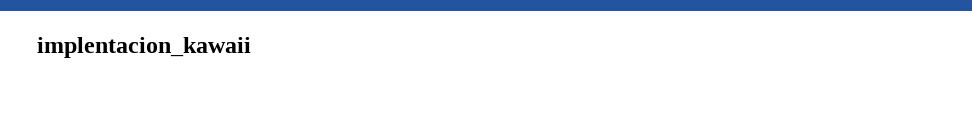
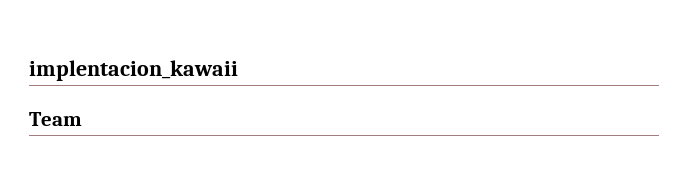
+ Team

